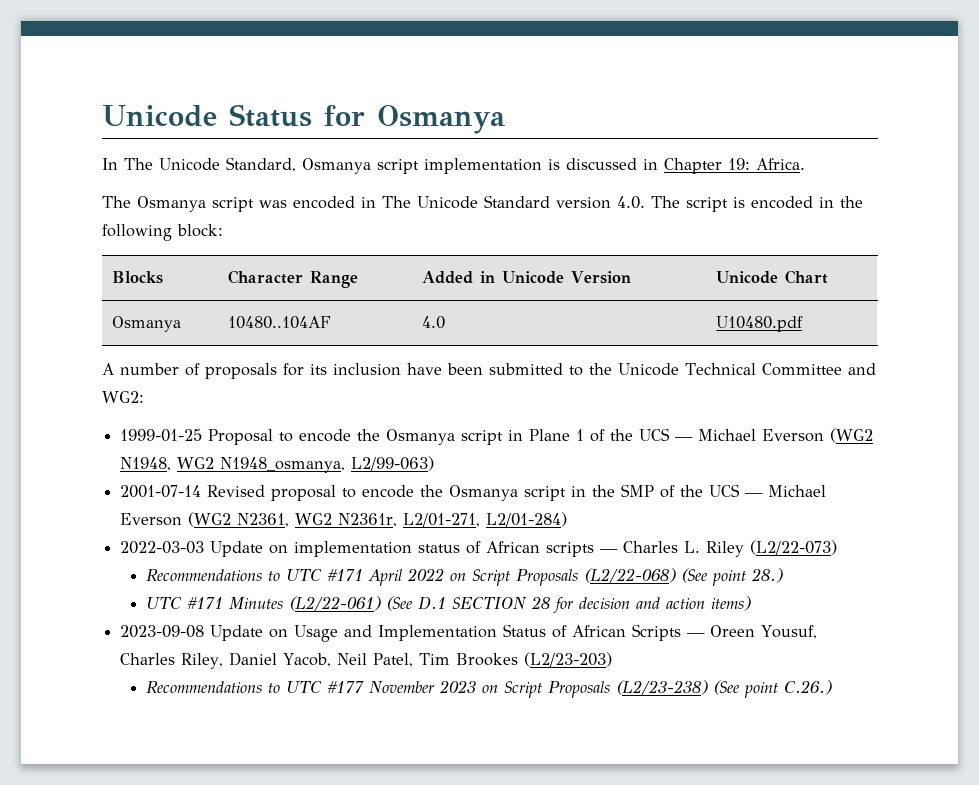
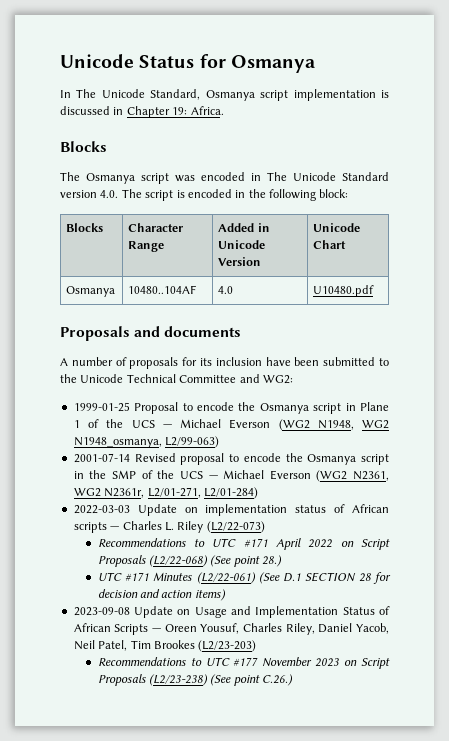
  In The Unicode Standard, Osmanya script implementation is discussed in Chapter 19: Africa.
+ Blocks
+ Proposals and documents

